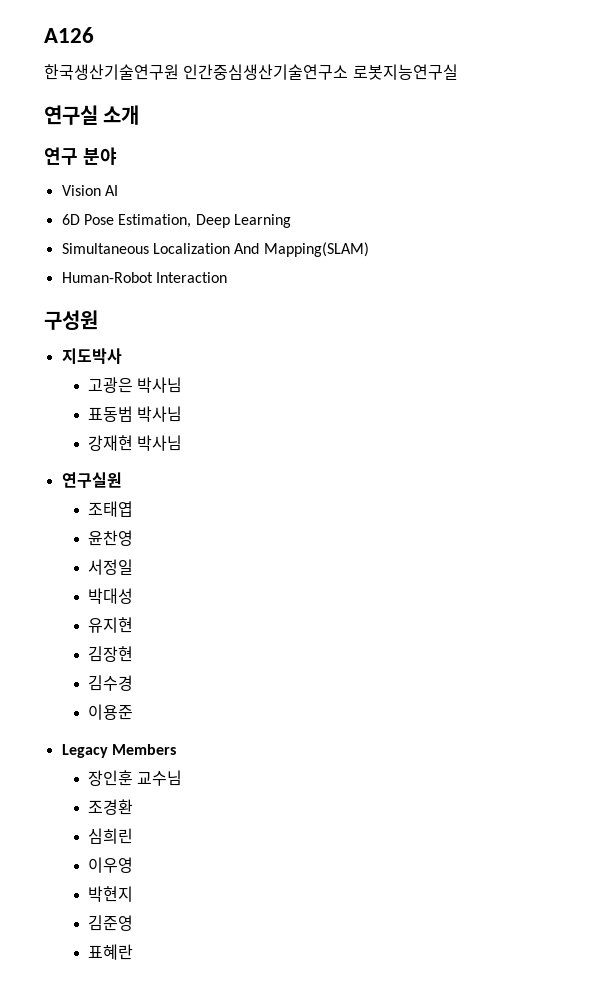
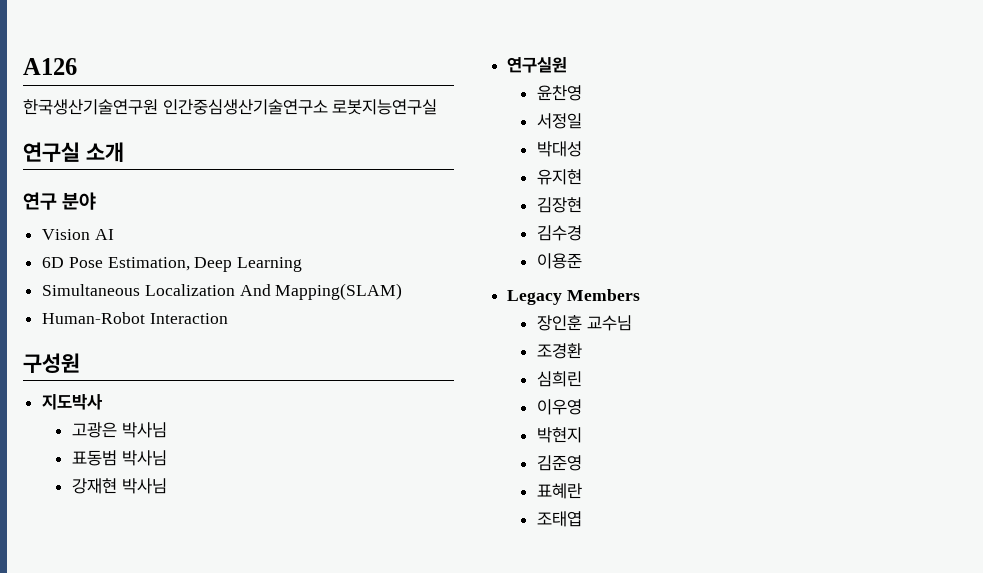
- 조태엽
+ 조태엽

